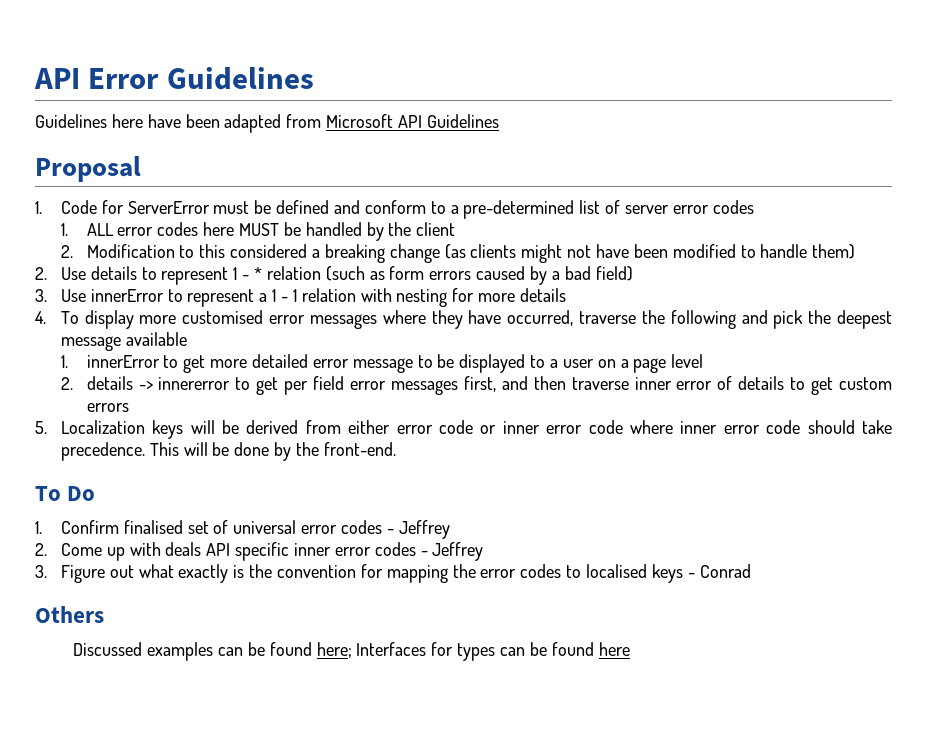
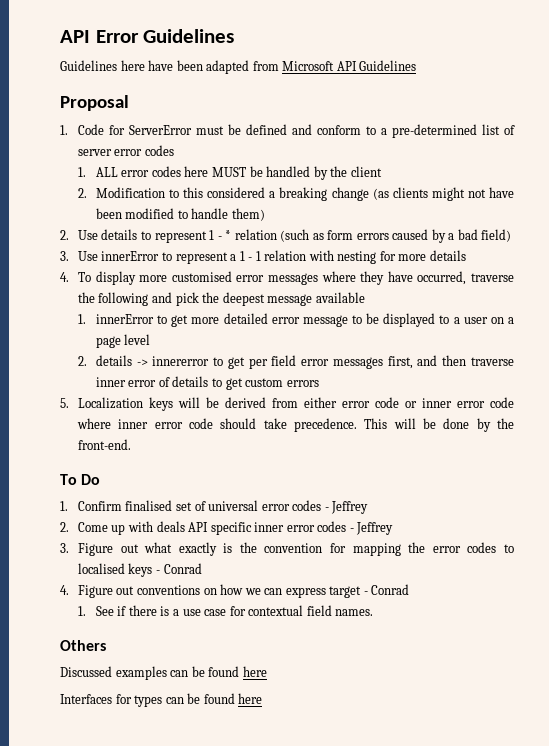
+ 4. Figure out conventions on how we can express target - Conrad
+ 1. See if there is a use case for contextual field names.
- Discussed examples can be found here; Interfaces for types can be found here
+ Discussed examples can be found here
+ Interfaces for types can be found here

